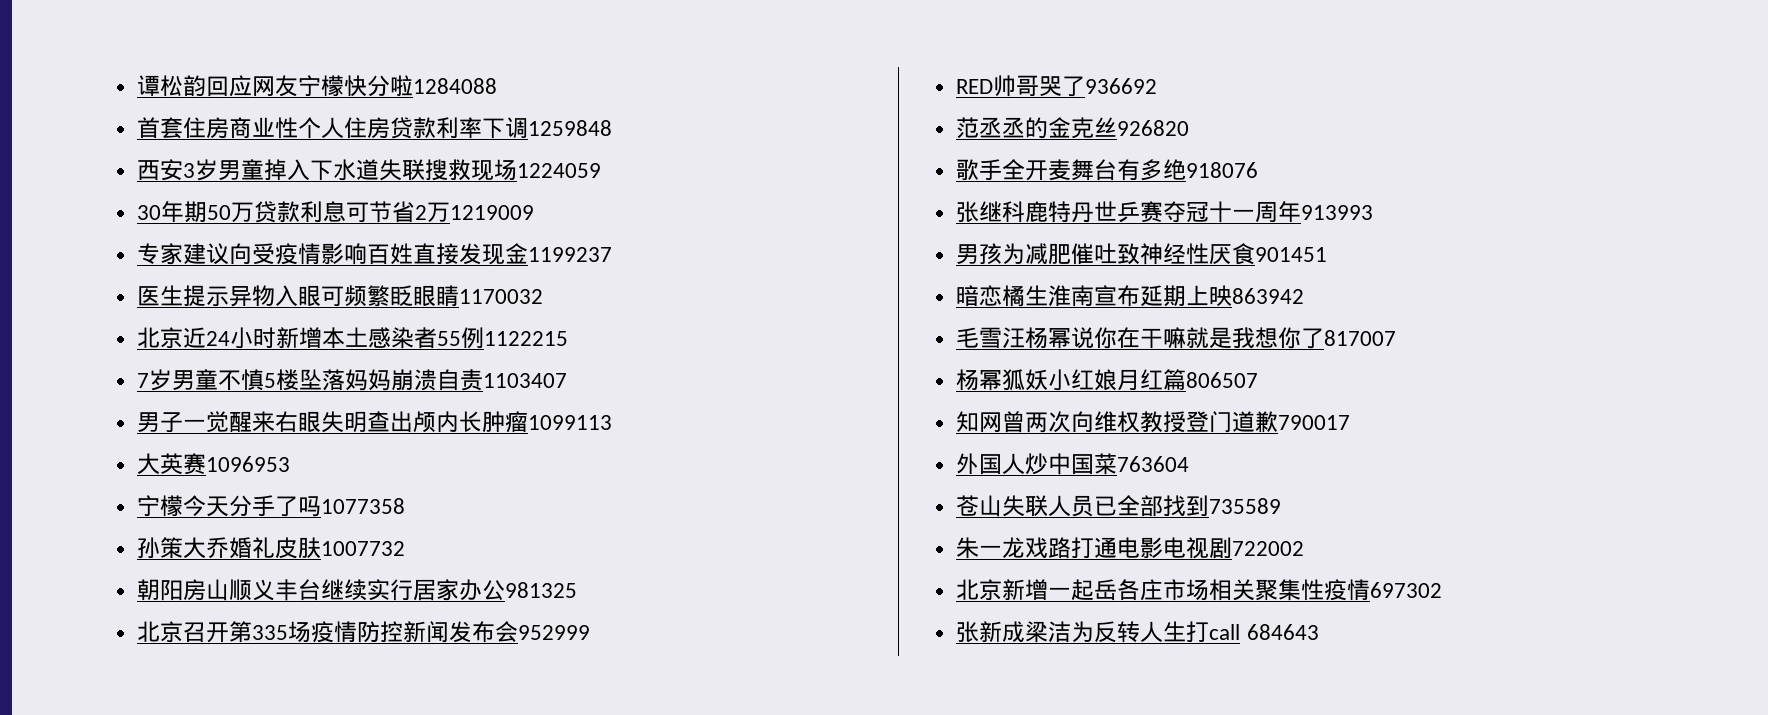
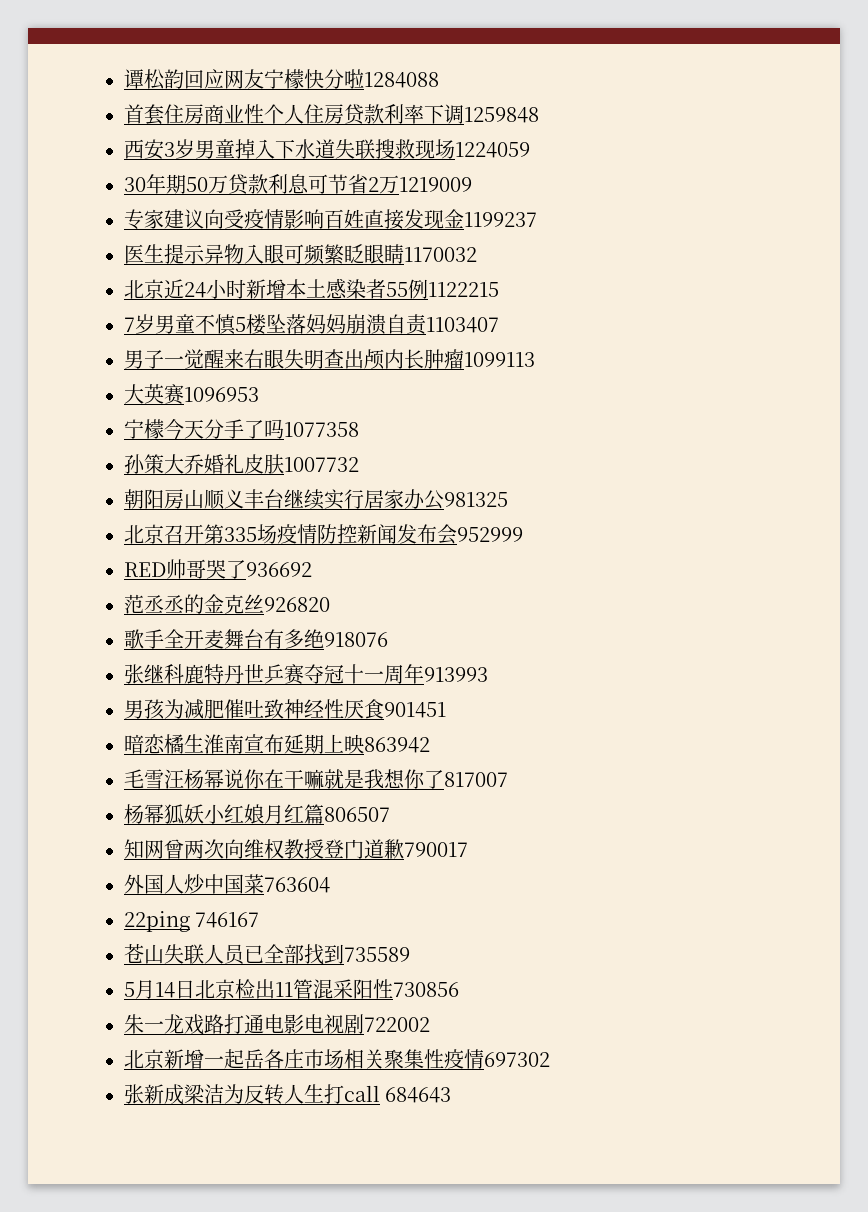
+ 22ping 746167
+ 5月14日北京检出11管混采阳性730856

